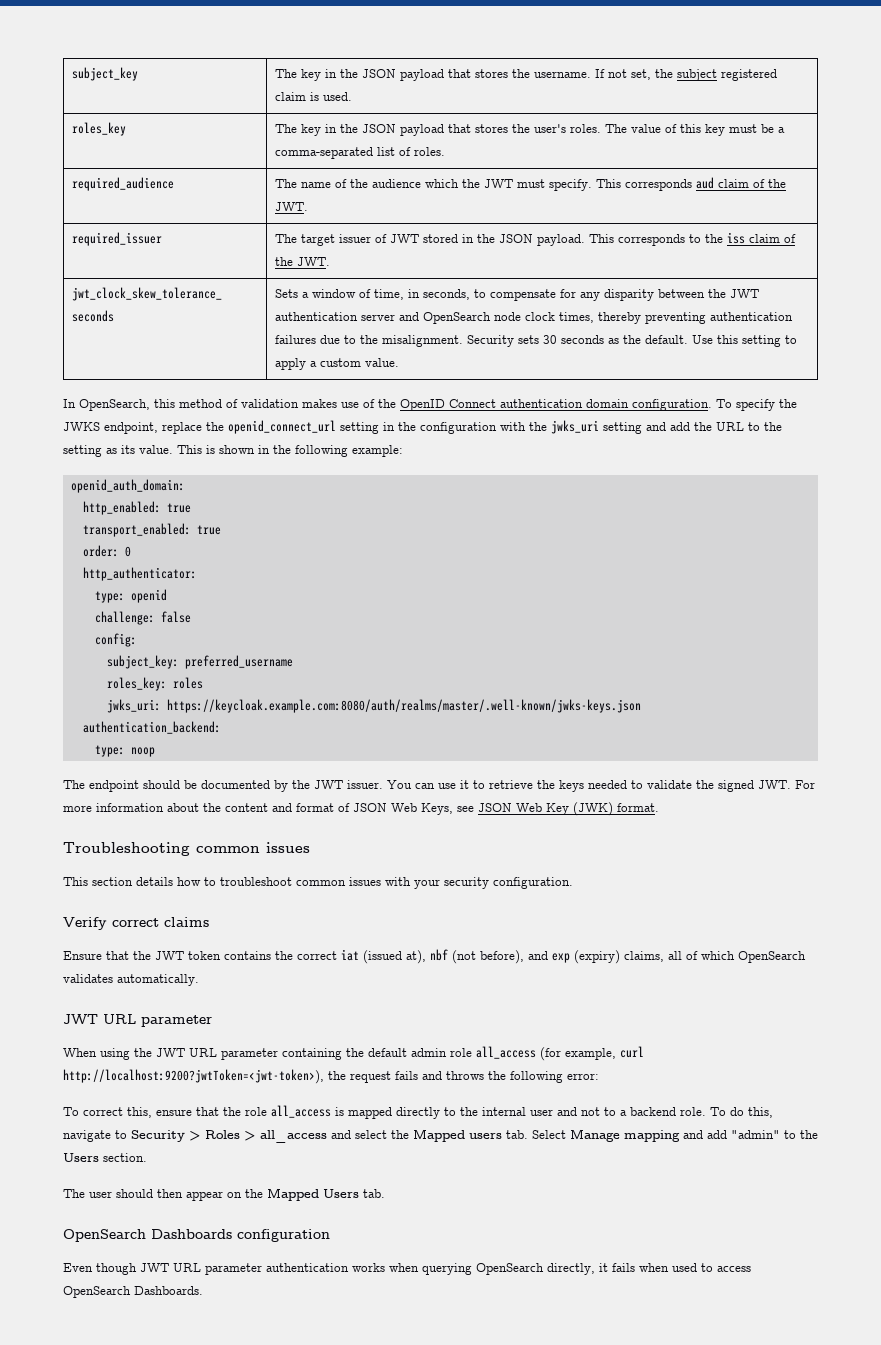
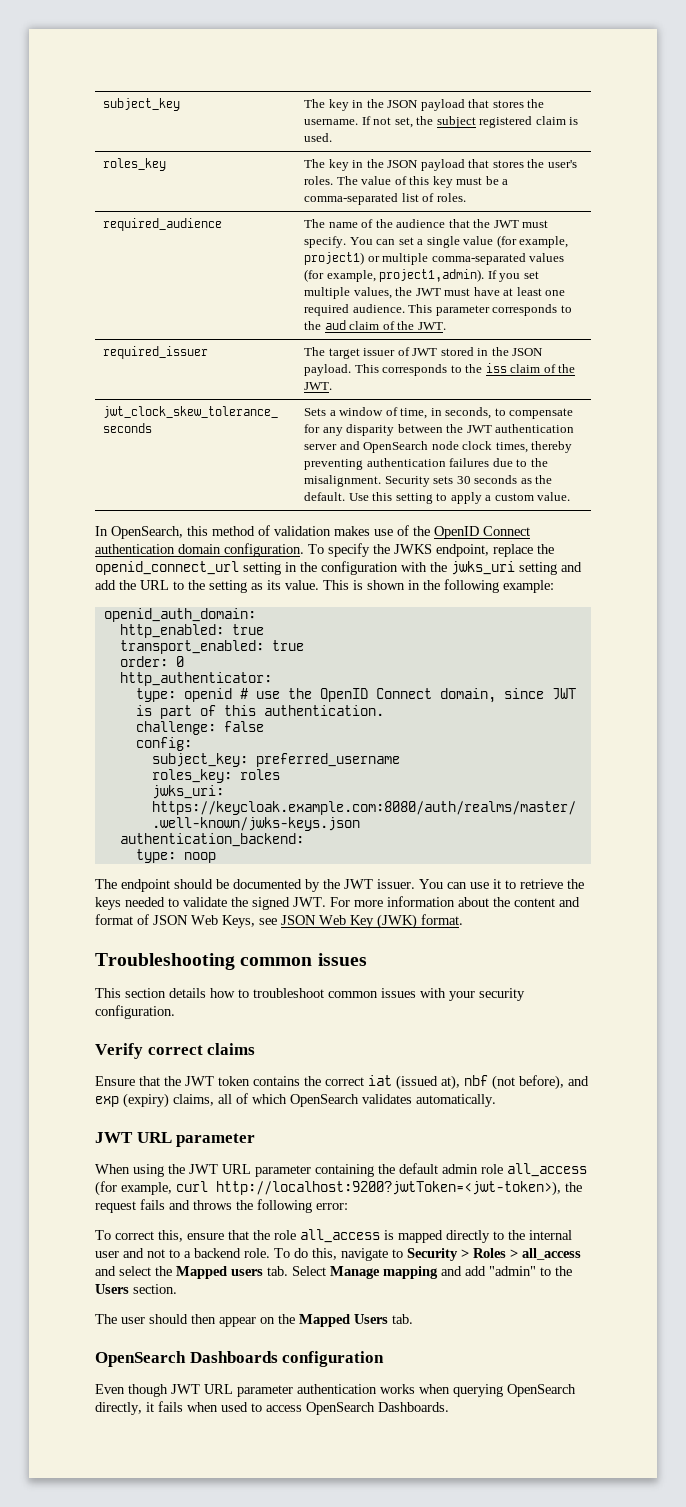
- The name of the audience which the JWT must specify.
+ The name of the audience that the JWT must specify.
- This corresponds aud claim of the JWT.
+ You can set a single value (for example, project1) or multiple comma-separated values (for example, project1,admin). If you set multiple values, the JWT must have at least one required audience. This parameter corresponds to the aud claim of the JWT.
- type: openid
+ type: openid # use the OpenID Connect domain, since JWT is part of this authentication.

